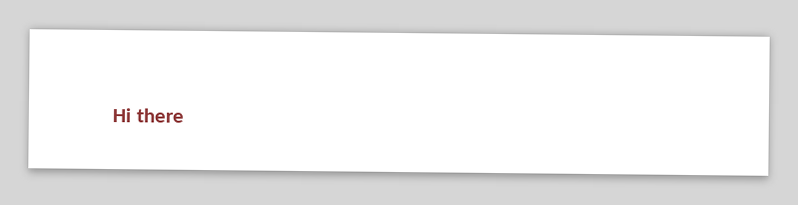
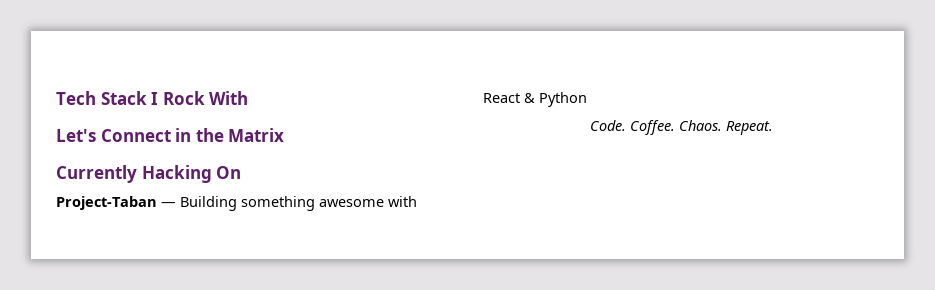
- Hi there
+ Tech Stack I Rock With
+ Let's Connect in the Matrix
+ Currently Hacking On
+ Project-Taban — Building something awesome with React & Python
+ Code. Coffee. Chaos. Repeat.

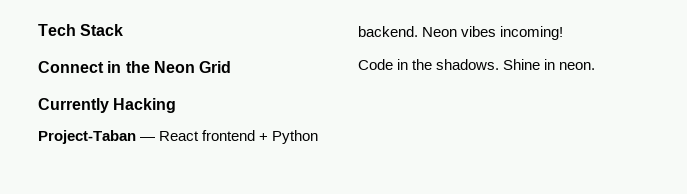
- Tech Stack I Rock With
- Let's Connect in the Matrix
+ Tech Stack
+ Connect in the Neon Grid
- Currently Hacking On
+ Currently Hacking
- Project-Taban — Building something awesome with React & Python
- Code. Coffee. Chaos. Repeat.
+ Project-Taban — React frontend + Python backend. Neon vibes incoming!
+ Code in the shadows. Shine in neon.

